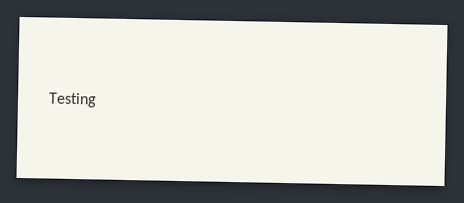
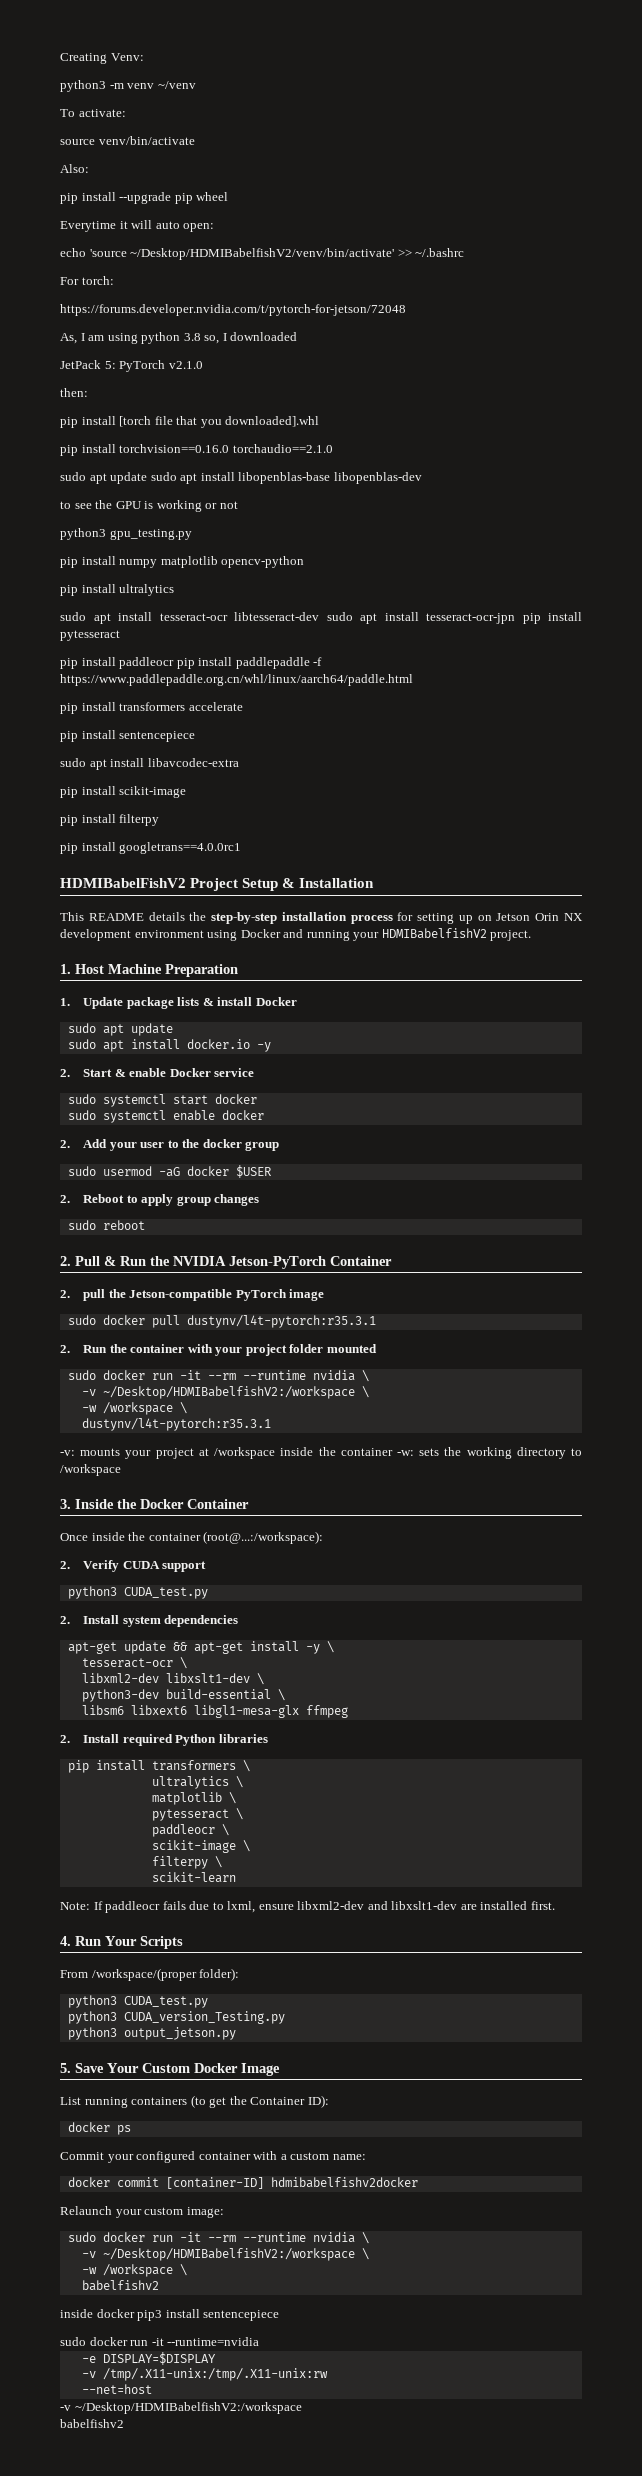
- Testing
+ Creating Venv:
+ python3 -m venv ~/venv
+ To activate:
+ source venv/bin/activate
+ Also:
+ pip install --upgrade pip wheel
+ Everytime it will auto open:
+ echo 'source ~/Desktop/HDMIBabelfishV2/venv/bin/activate' >> ~/.bashrc
+ For torch:
+ https://forums.developer.nvidia.com/t/pytorch-for-jetson/72048
+ As, I am using python 3.8 so, I downloaded
+ JetPack 5: PyTorch v2.1.0
+ then:
+ pip install [torch file that you downloaded].whl
+ pip install torchvision==0.16.0 torchaudio==2.1.0
+ sudo apt update sudo apt install libopenblas-base libopenblas-dev
+ to see the GPU is working or not
+ python3 gpu_testing.py
+ pip install numpy matplotlib opencv-python
+ pip install ultralytics
+ sudo apt install tesseract-ocr libtesseract-dev sudo apt install tesseract-ocr-jpn pip install pytesseract
+ pip install paddleocr pip install paddlepaddle -f https://www.paddlepaddle.org.cn/whl/linux/aarch64/paddle.html
+ pip install transformers accelerate
+ pip install sentencepiece
+ sudo apt install libavcodec-extra
+ pip install scikit-image
+ pip install filterpy
+ pip install googletrans==4.0.0rc1
+ HDMIBabelFishV2 Project Setup & Installation
+ This README details the step-by-step installation process for setting up on Jetson Orin NX development environment using Docker and running your HDMIBabelfishV2 project.
+ 1. Host Machine Preparation
+ 1. Update package lists & install Docker
+ sudo apt update
+ sudo apt install docker.io -y
+ 2. Start & enable Docker service
+ sudo systemctl start docker
+ sudo systemctl enable docker
+ 2. Add your user to the docker group
+ sudo usermod -aG docker $USER
+ 2. Reboot to apply group changes
+ sudo reboot
+ 2. Pull & Run the NVIDIA Jetson-PyTorch Container
+ 2. pull the Jetson-compatible PyTorch image
+ sudo docker pull dustynv/l4t-pytorch:r35.3.1
+ 2. Run the container with your project folder mounted
+ sudo docker run -it --rm --runtime nvidia \
+ -v ~/Desktop/HDMIBabelfishV2:/workspace \
+ -w /workspace \
+ dustynv/l4t-pytorch:r35.3.1
+ -v: mounts your project at /workspace inside the container -w: sets the working directory to /workspace
+ 3. Inside the Docker Container
+ Once inside the container (root@...:/workspace):
+ 2. Verify CUDA support
+ python3 CUDA_test.py
+ 2. Install system dependencies
+ apt-get update && apt-get install -y \
+ tesseract-ocr \
+ libxml2-dev libxslt1-dev \
+ python3-dev build-essential \
+ libsm6 libxext6 libgl1-mesa-glx ffmpeg
+ 2. Install required Python libraries
+ pip install transformers \
+ ultralytics \
+ matplotlib \
+ pytesseract \
+ paddleocr \
+ scikit-image \
+ filterpy \
+ scikit-learn
+ Note: If paddleocr fails due to lxml, ensure libxml2-dev and libxslt1-dev are installed first.
+ 4. Run Your Scripts
+ From /workspace/(proper folder):
+ python3 CUDA_test.py
+ python3 CUDA_version_Testing.py
+ python3 output_jetson.py
+ 5. Save Your Custom Docker Image
+ List running containers (to get the Container ID):
+ docker ps
+ Commit your configured container with a custom name:
+ docker commit [container-ID] hdmibabelfishv2docker
+ Relaunch your custom image:
+ sudo docker run -it --rm --runtime nvidia \
+ -v ~/Desktop/HDMIBabelfishV2:/workspace \
+ -w /workspace \
+ babelfishv2
+ inside docker pip3 install sentencepiece
+ sudo docker run -it --runtime=nvidia
+ -e DISPLAY=$DISPLAY
+ -v /tmp/.X11-unix:/tmp/.X11-unix:rw
+ --net=host
+ -v ~/Desktop/HDMIBabelfishV2:/workspace
+ babelfishv2

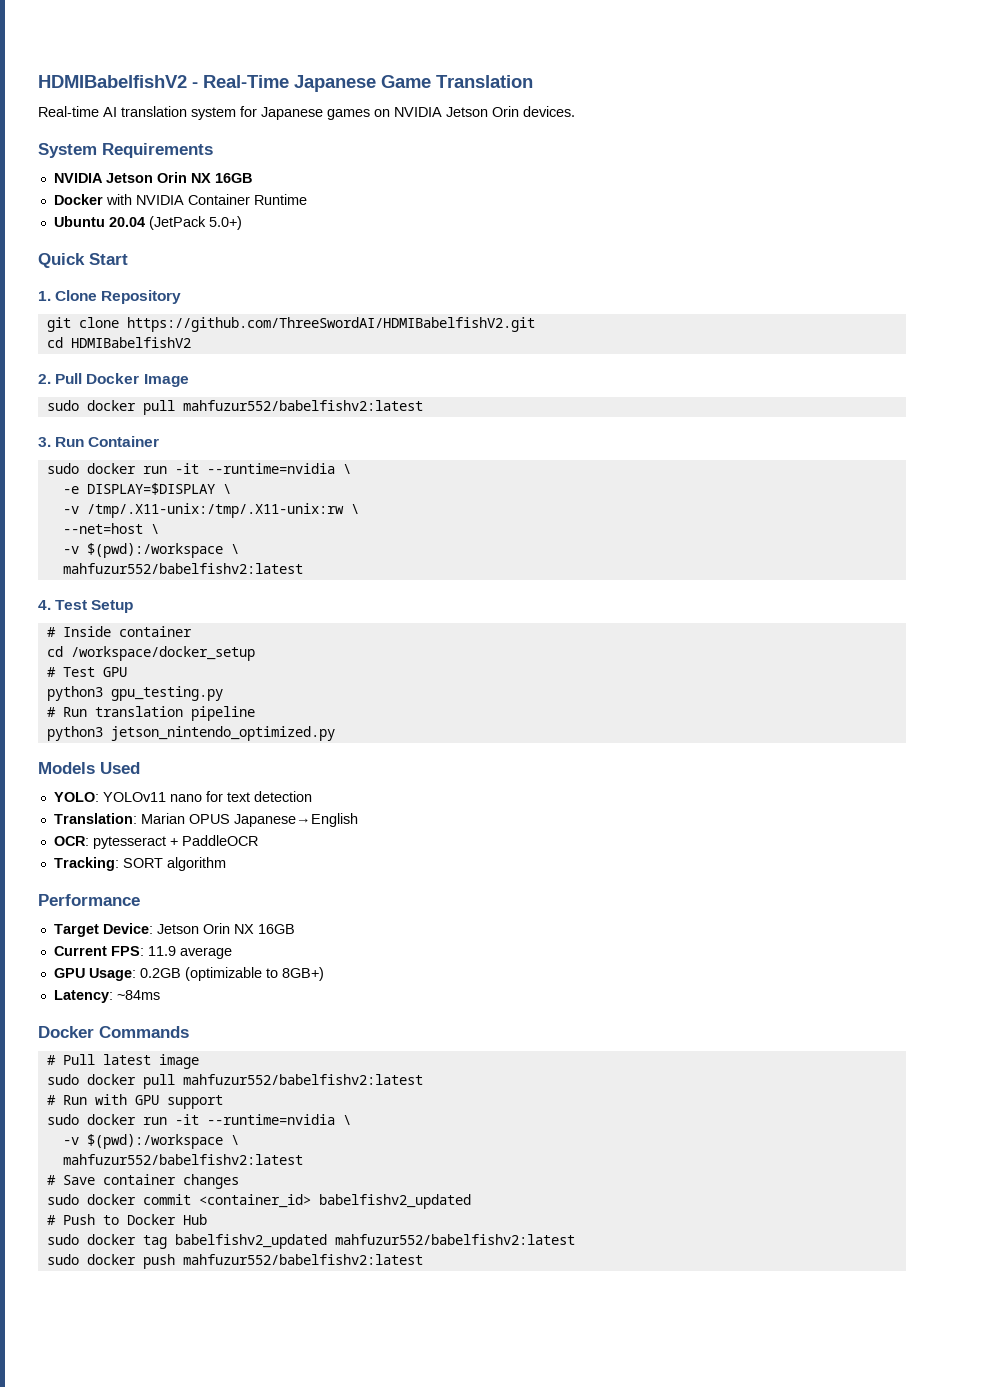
- Creating Venv:
- python3 -m venv ~/venv
- To activate:
- source venv/bin/activate
- Also:
- pip install --upgrade pip wheel
- Everytime it will auto open:
- echo 'source ~/Desktop/HDMIBabelfishV2/venv/bin/activate' >> ~/.bashrc
- For torch:
- https://forums.developer.nvidia.com/t/pytorch-for-jetson/72048
- As, I am using python 3.8 so, I downloaded
- JetPack 5: PyTorch v2.1.0
- then:
- pip install [torch file that you downloaded].whl
- pip install torchvision==0.16.0 torchaudio==2.1.0
- sudo apt update sudo apt install libopenblas-base libopenblas-dev
- to see the GPU is working or not
- python3 gpu_testing.py
- pip install numpy matplotlib opencv-python
- pip install ultralytics
- sudo apt install tesseract-ocr libtesseract-dev sudo apt install tesseract-ocr-jpn pip install pytesseract
- pip install paddleocr pip install paddlepaddle -f https://www.paddlepaddle.org.cn/whl/linux/aarch64/paddle.html
- pip install transformers accelerate
- pip install sentencepiece
- sudo apt install libavcodec-extra
- pip install scikit-image
- pip install filterpy
- pip install googletrans==4.0.0rc1
- HDMIBabelFishV2 Project Setup & Installation
- This README details the step-by-step installation process for setting up on Jetson Orin NX development environment using Docker and running your HDMIBabelfishV2 project.
- 1. Host Machine Preparation
- 1. Update package lists & install Docker
- sudo apt update
- sudo apt install docker.io -y
- 2. Start & enable Docker service
- sudo systemctl start docker
- sudo systemctl enable docker
- 2. Add your user to the docker group
- sudo usermod -aG docker $USER
- 2. Reboot to apply group changes
- sudo reboot
- 2. Pull & Run the NVIDIA Jetson-PyTorch Container
- 2. pull the Jetson-compatible PyTorch image
- sudo docker pull dustynv/l4t-pytorch:r35.3.1
- 2. Run the container with your project folder mounted
- sudo docker run -it --rm --runtime nvidia \
- -v ~/Desktop/HDMIBabelfishV2:/workspace \
- -w /workspace \
- dustynv/l4t-pytorch:r35.3.1
- -v: mounts your project at /workspace inside the container -w: sets the working directory to /workspace
- 3. Inside the Docker Container
- Once inside the container (root@...:/workspace):
- 2. Verify CUDA support
- python3 CUDA_test.py
- 2. Install system dependencies
- apt-get update && apt-get install -y \
- tesseract-ocr \
- libxml2-dev libxslt1-dev \
- python3-dev build-essential \
- libsm6 libxext6 libgl1-mesa-glx ffmpeg
- 2. Install required Python libraries
- pip install transformers \
- ultralytics \
- matplotlib \
- pytesseract \
- paddleocr \
- scikit-image \
- filterpy \
- scikit-learn
- Note: If paddleocr fails due to lxml, ensure libxml2-dev and libxslt1-dev are installed first.
- 4. Run Your Scripts
- From /workspace/(proper folder):
- python3 CUDA_test.py
- python3 CUDA_version_Testing.py
- python3 output_jetson.py
- 5. Save Your Custom Docker Image
- List running containers (to get the Container ID):
- docker ps
- Commit your configured container with a custom name:
- docker commit [container-ID] hdmibabelfishv2docker
- Relaunch your custom image:
- sudo docker run -it --rm --runtime nvidia \
- -v ~/Desktop/HDMIBabelfishV2:/workspace \
- -w /workspace \
- babelfishv2
- inside docker pip3 install sentencepiece
- sudo docker run -it --runtime=nvidia
+ HDMIBabelfishV2 - Real-Time Japanese Game Translation
+ Real-time AI translation system for Japanese games on NVIDIA Jetson Orin devices.
+ System Requirements
+ NVIDIA Jetson Orin NX 16GB
+ Docker with NVIDIA Container Runtime
+ Ubuntu 20.04 (JetPack 5.0+)
+ Quick Start
+ 1. Clone Repository
+ git clone https://github.com/ThreeSwordAI/HDMIBabelfishV2.git
+ cd HDMIBabelfishV2
+ 2. Pull Docker Image
+ sudo docker pull mahfuzur552/babelfishv2:latest
+ 3. Run Container
+ sudo docker run -it --runtime=nvidia \
- -e DISPLAY=$DISPLAY
+ -e DISPLAY=$DISPLAY \
- -v /tmp/.X11-unix:/tmp/.X11-unix:rw
+ -v /tmp/.X11-unix:/tmp/.X11-unix:rw \
- --net=host
- -v ~/Desktop/HDMIBabelfishV2:/workspace
- babelfishv2
+ --net=host \
+ -v $(pwd):/workspace \
+ mahfuzur552/babelfishv2:latest
+ 4. Test Setup
+ # Inside container
+ cd /workspace/docker_setup
+ # Test GPU
+ python3 gpu_testing.py
+ # Run translation pipeline
+ python3 jetson_nintendo_optimized.py
+ Models Used
+ YOLO: YOLOv11 nano for text detection
+ Translation: Marian OPUS Japanese→English
+ OCR: pytesseract + PaddleOCR
+ Tracking: SORT algorithm
+ Performance
+ Target Device: Jetson Orin NX 16GB
+ Current FPS: 11.9 average
+ GPU Usage: 0.2GB (optimizable to 8GB+)
+ Latency: ~84ms
+ Docker Commands
+ # Pull latest image
+ sudo docker pull mahfuzur552/babelfishv2:latest
+ # Run with GPU support
+ sudo docker run -it --runtime=nvidia \
+ -v $(pwd):/workspace \
+ mahfuzur552/babelfishv2:latest
+ # Save container changes
+ sudo docker commit <container_id> babelfishv2_updated
+ # Push to Docker Hub
+ sudo docker tag babelfishv2_updated mahfuzur552/babelfishv2:latest
+ sudo docker push mahfuzur552/babelfishv2:latest

